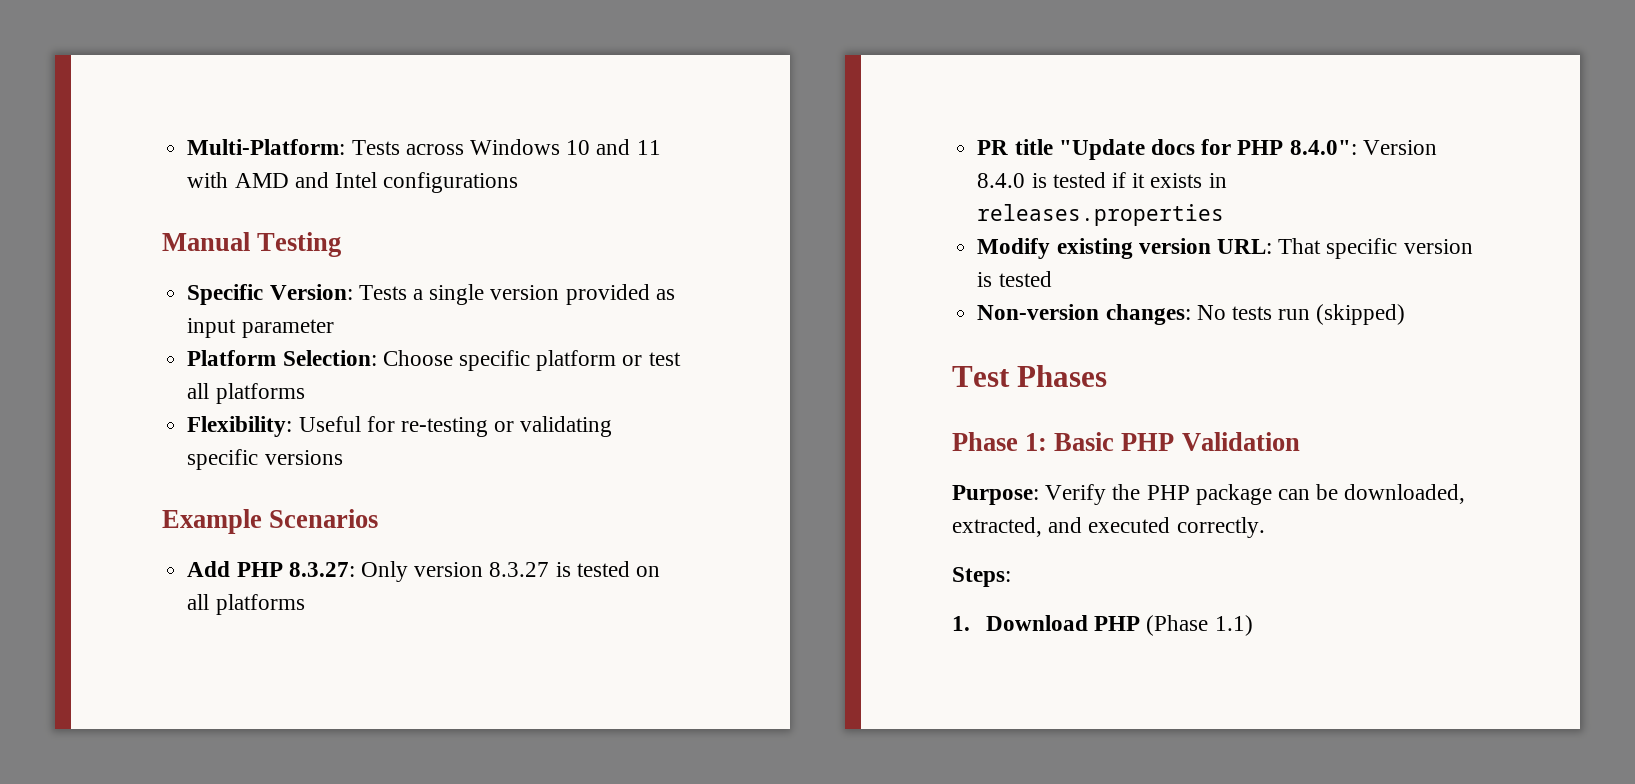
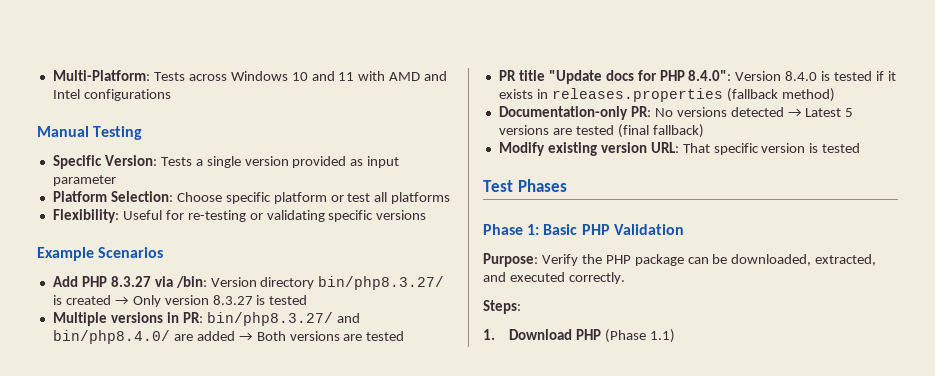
- Add PHP 8.3.27: Only version 8.3.27 is tested on all platforms
+ Add PHP 8.3.27 via /bin: Version directory bin/php8.3.27/ is created → Only version 8.3.27 is tested
+ Multiple versions in PR: bin/php8.3.27/ and bin/php8.4.0/ are added → Both versions are tested
- PR title "Update docs for PHP 8.4.0": Version 8.4.0 is tested if it exists in releases.properties
+ PR title "Update docs for PHP 8.4.0": Version 8.4.0 is tested if it exists in releases.properties (fallback method)
+ Documentation-only PR: No versions detected → Latest 5 versions are tested (final fallback)
- Non-version changes: No tests run (skipped)

